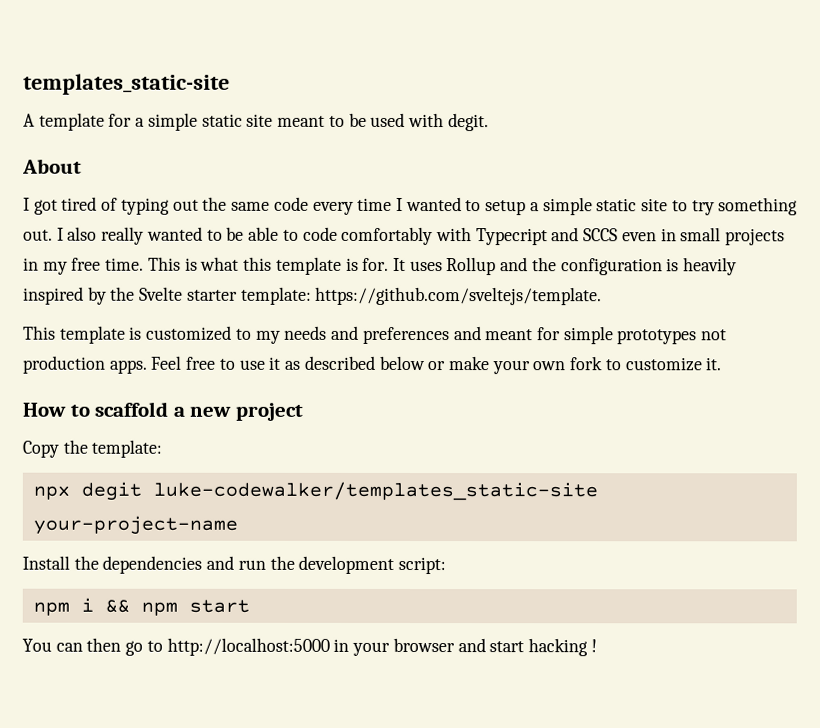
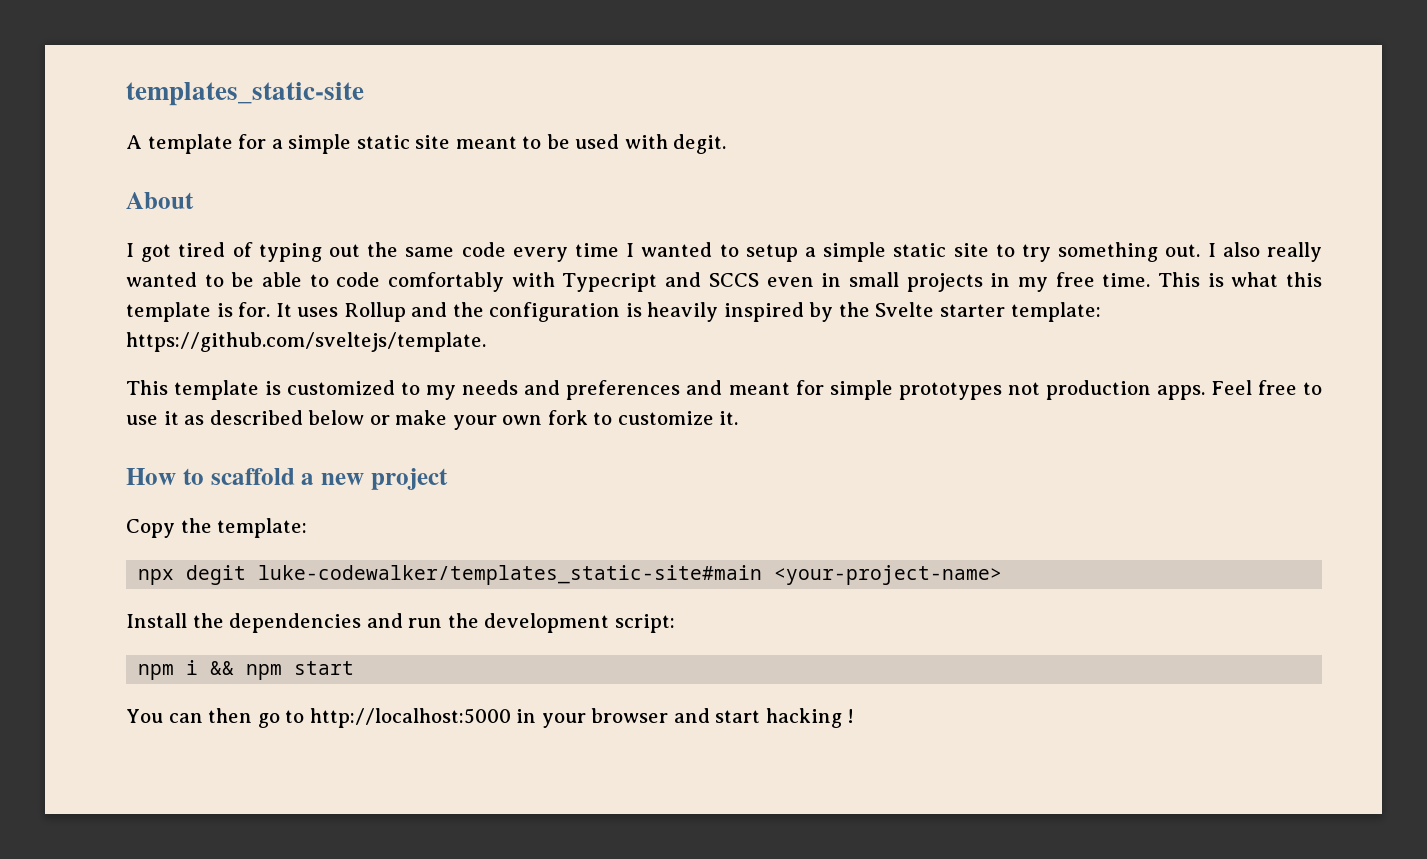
- npx degit luke-codewalker/templates_static-site your-project-name
+ npx degit luke-codewalker/templates_static-site#main <your-project-name>

